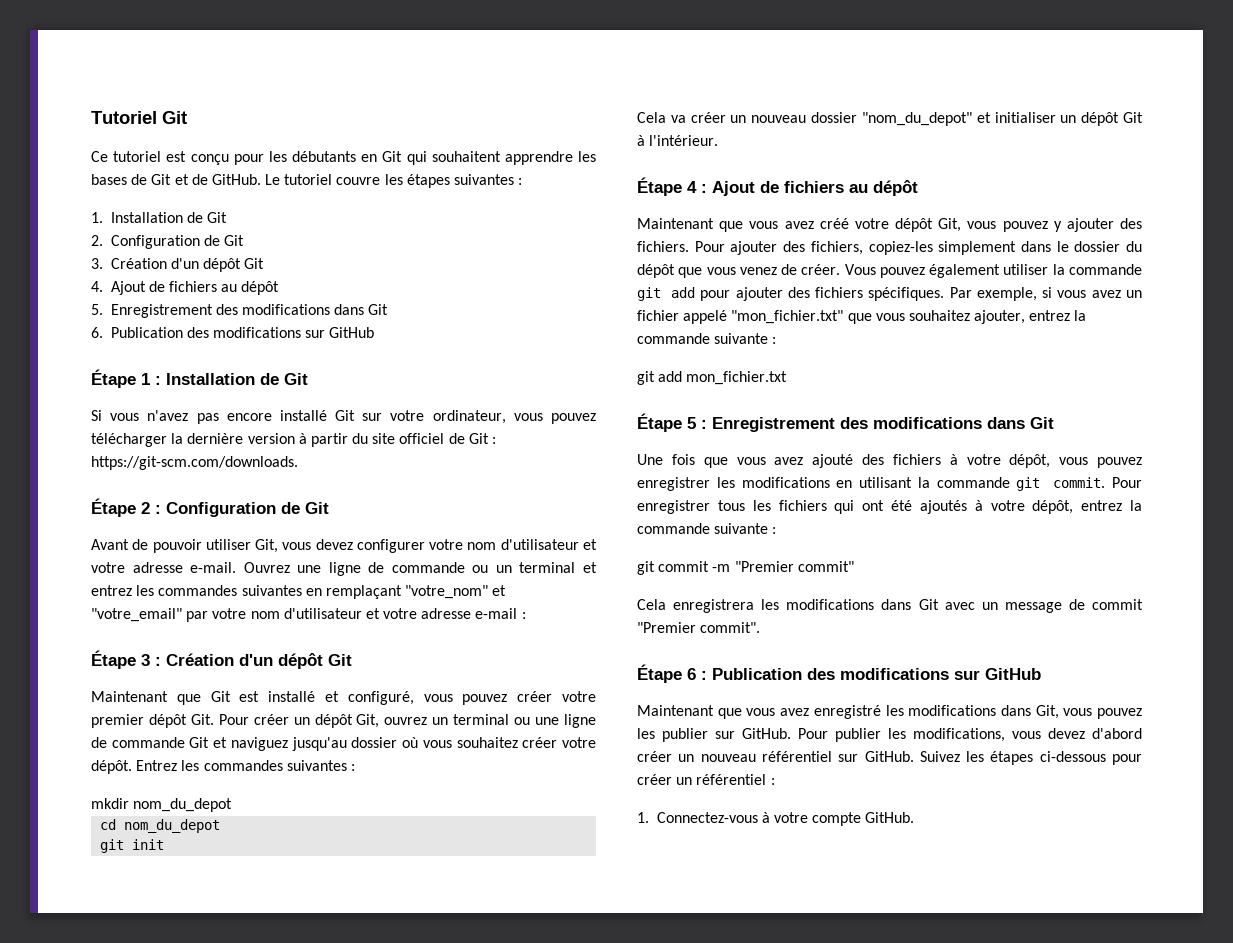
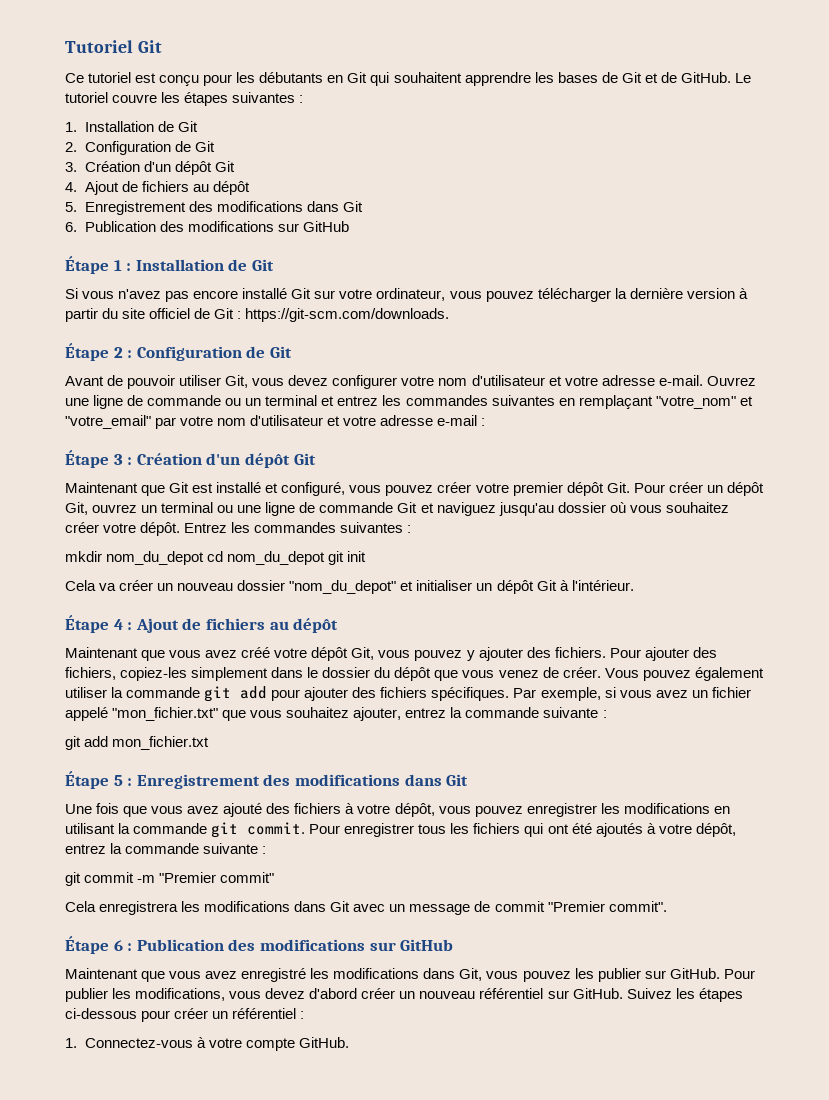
- mkdir nom_du_depot
- cd nom_du_depot
- git init
+ mkdir nom_du_depot cd nom_du_depot git init

